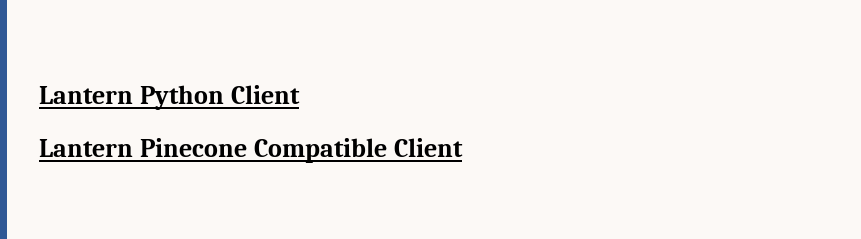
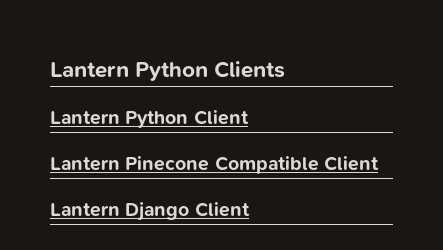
+ Lantern Python Clients
+ Lantern Django Client

